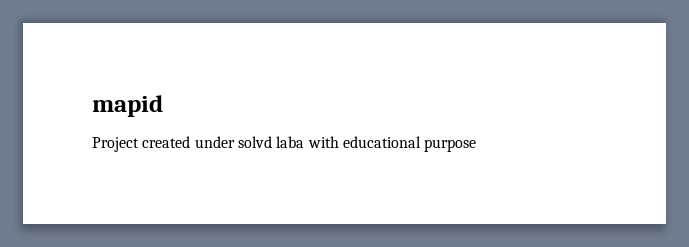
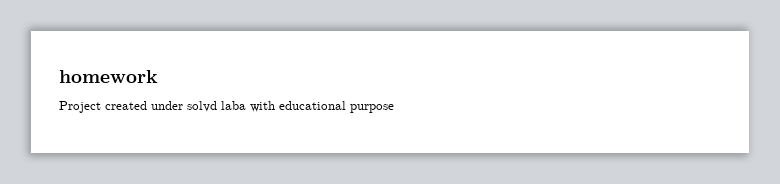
- mapid
+ homework

